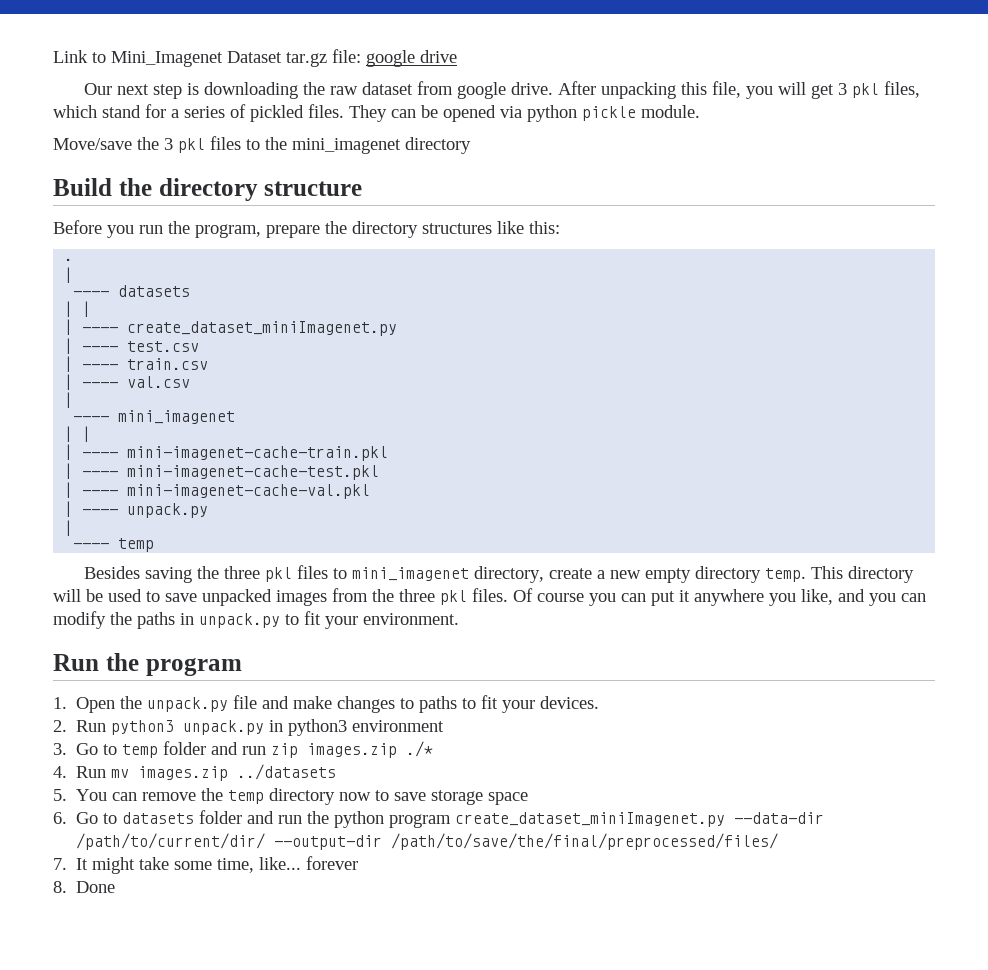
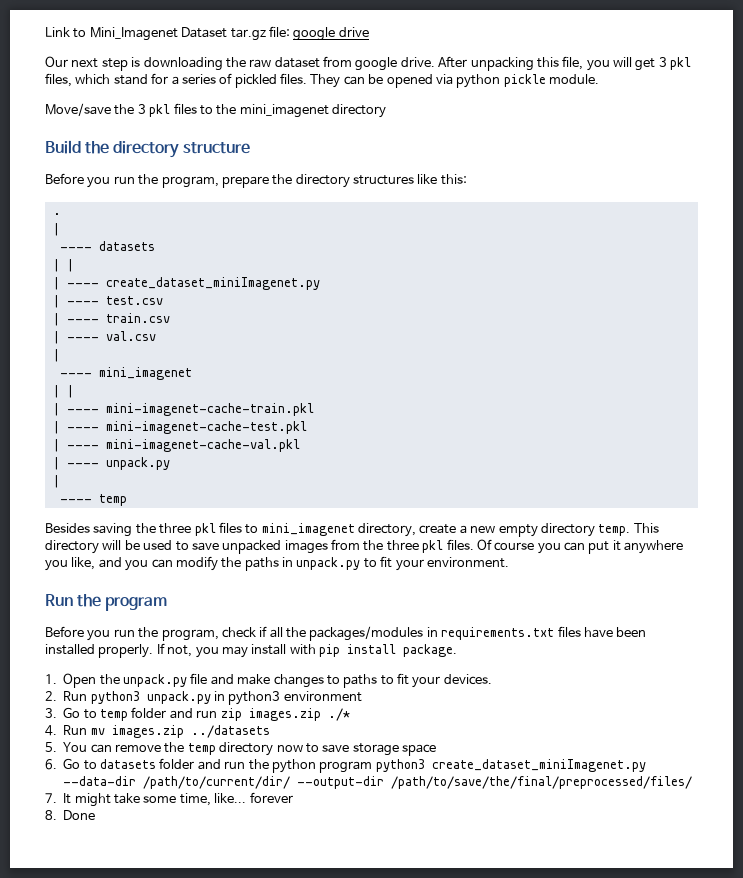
+ Before you run the program, check if all the packages/modules in requirements.txt files have been installed properly. If not, you may install with pip install package.
- 6. Go to datasets folder and run the python program create_dataset_miniImagenet.py --data-dir /path/to/current/dir/ --output-dir /path/to/save/the/final/preprocessed/files/
+ 6. Go to datasets folder and run the python program python3 create_dataset_miniImagenet.py --data-dir /path/to/current/dir/ --output-dir /path/to/save/the/final/preprocessed/files/

